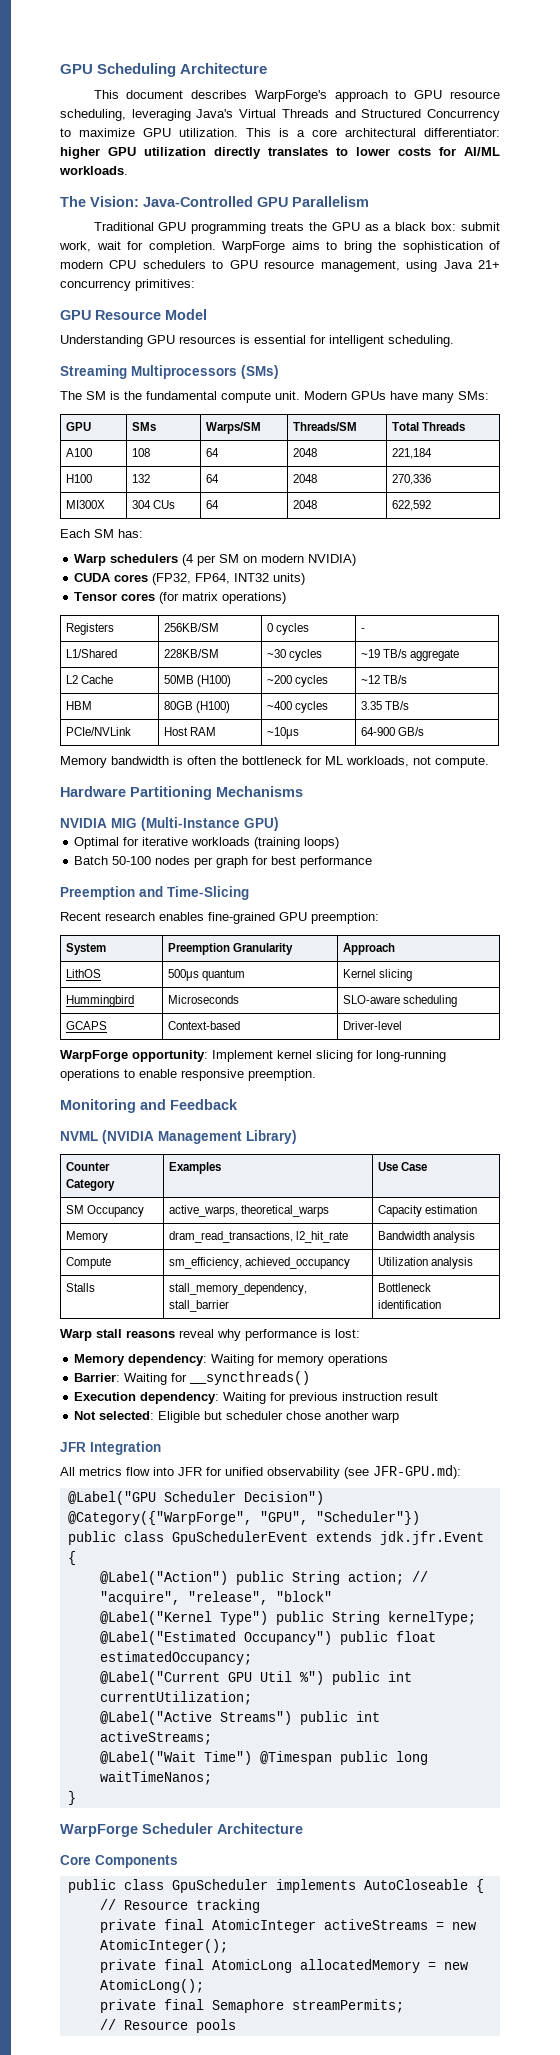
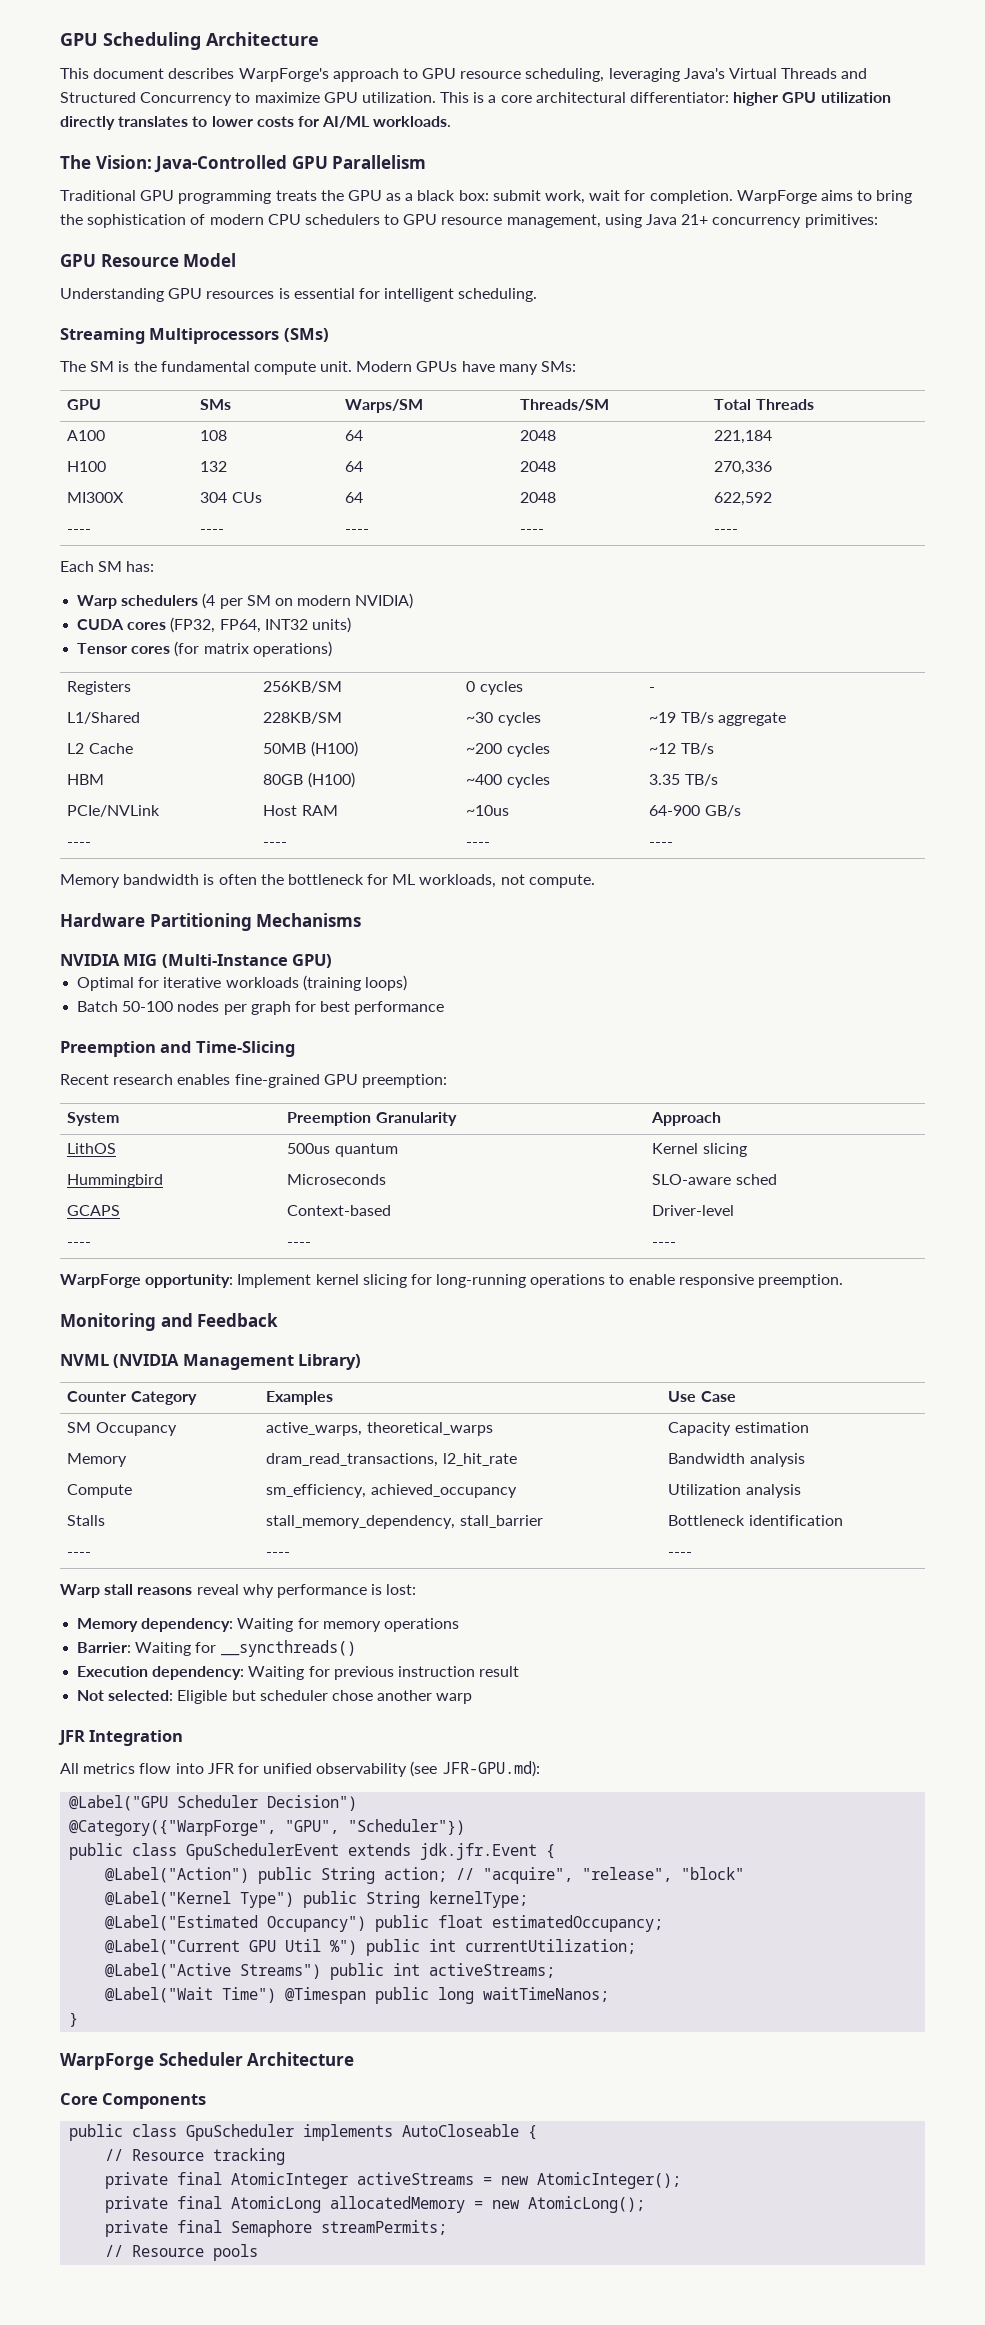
+ ---- | ---- | ---- | ---- | ----
- PCIe/NVLink | Host RAM | ~10μs | 64-900 GB/s
+ PCIe/NVLink | Host RAM | ~10us | 64-900 GB/s
+ ---- | ---- | ---- | ----
- LithOS | 500μs quantum | Kernel slicing
+ LithOS | 500us quantum | Kernel slicing
- Hummingbird | Microseconds | SLO-aware scheduling
+ Hummingbird | Microseconds | SLO-aware sched
  GCAPS | Context-based | Driver-level
+ ---- | ---- | ----
  Stalls | stall_memory_dependency, stall_barrier | Bottleneck identification
+ ---- | ---- | ----

